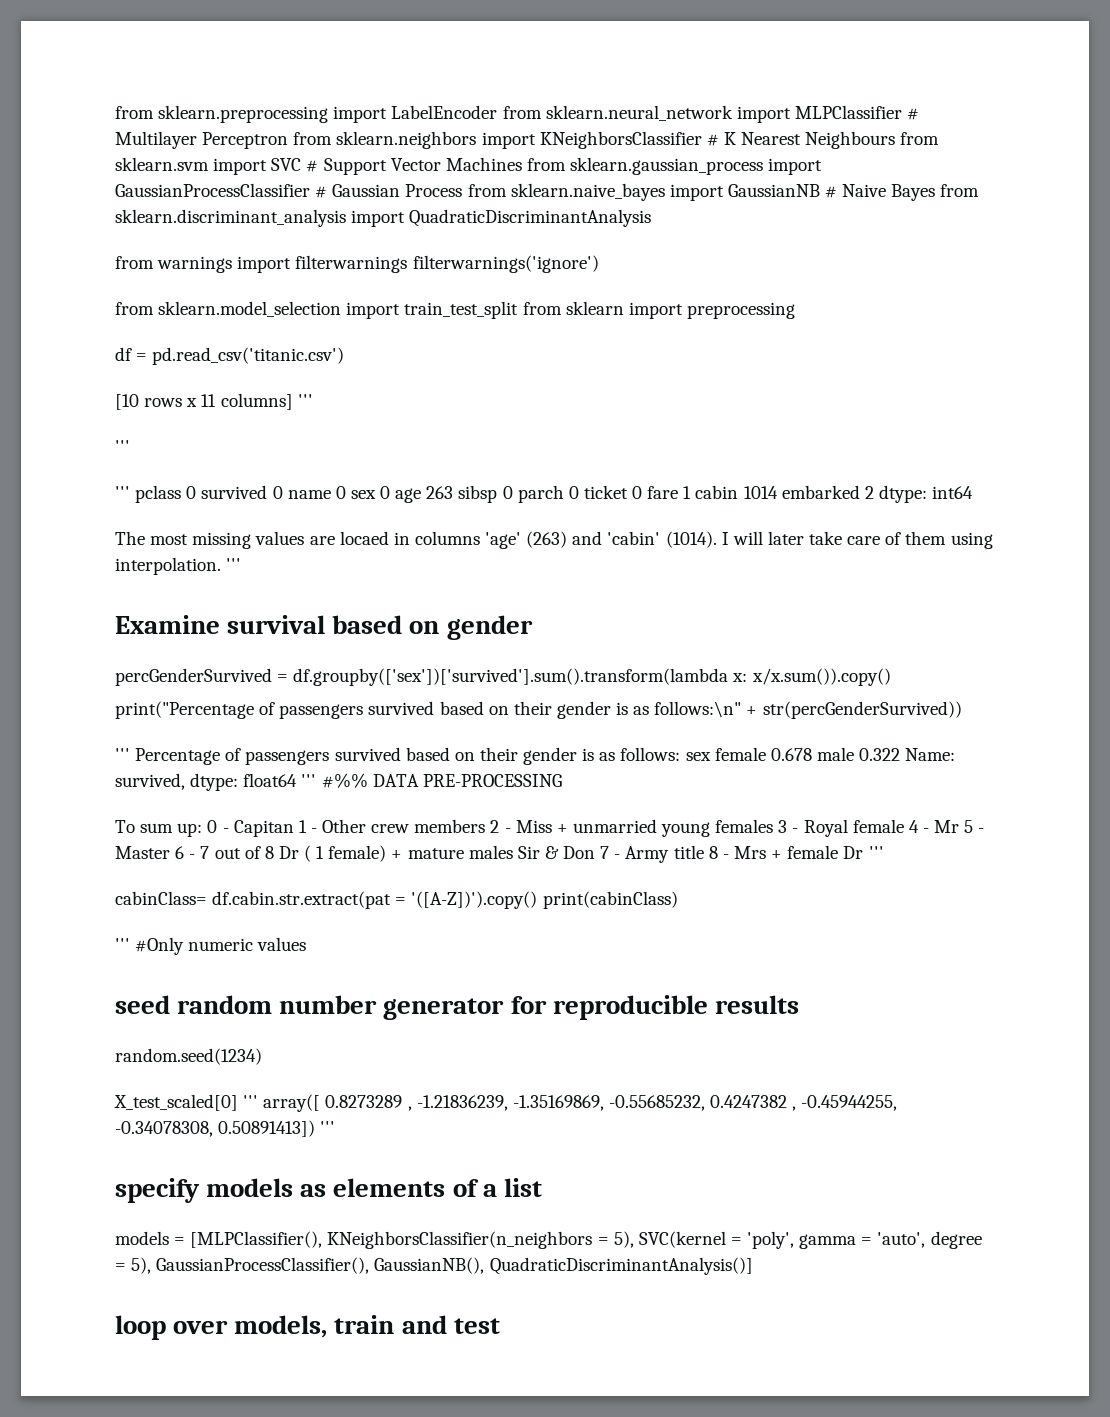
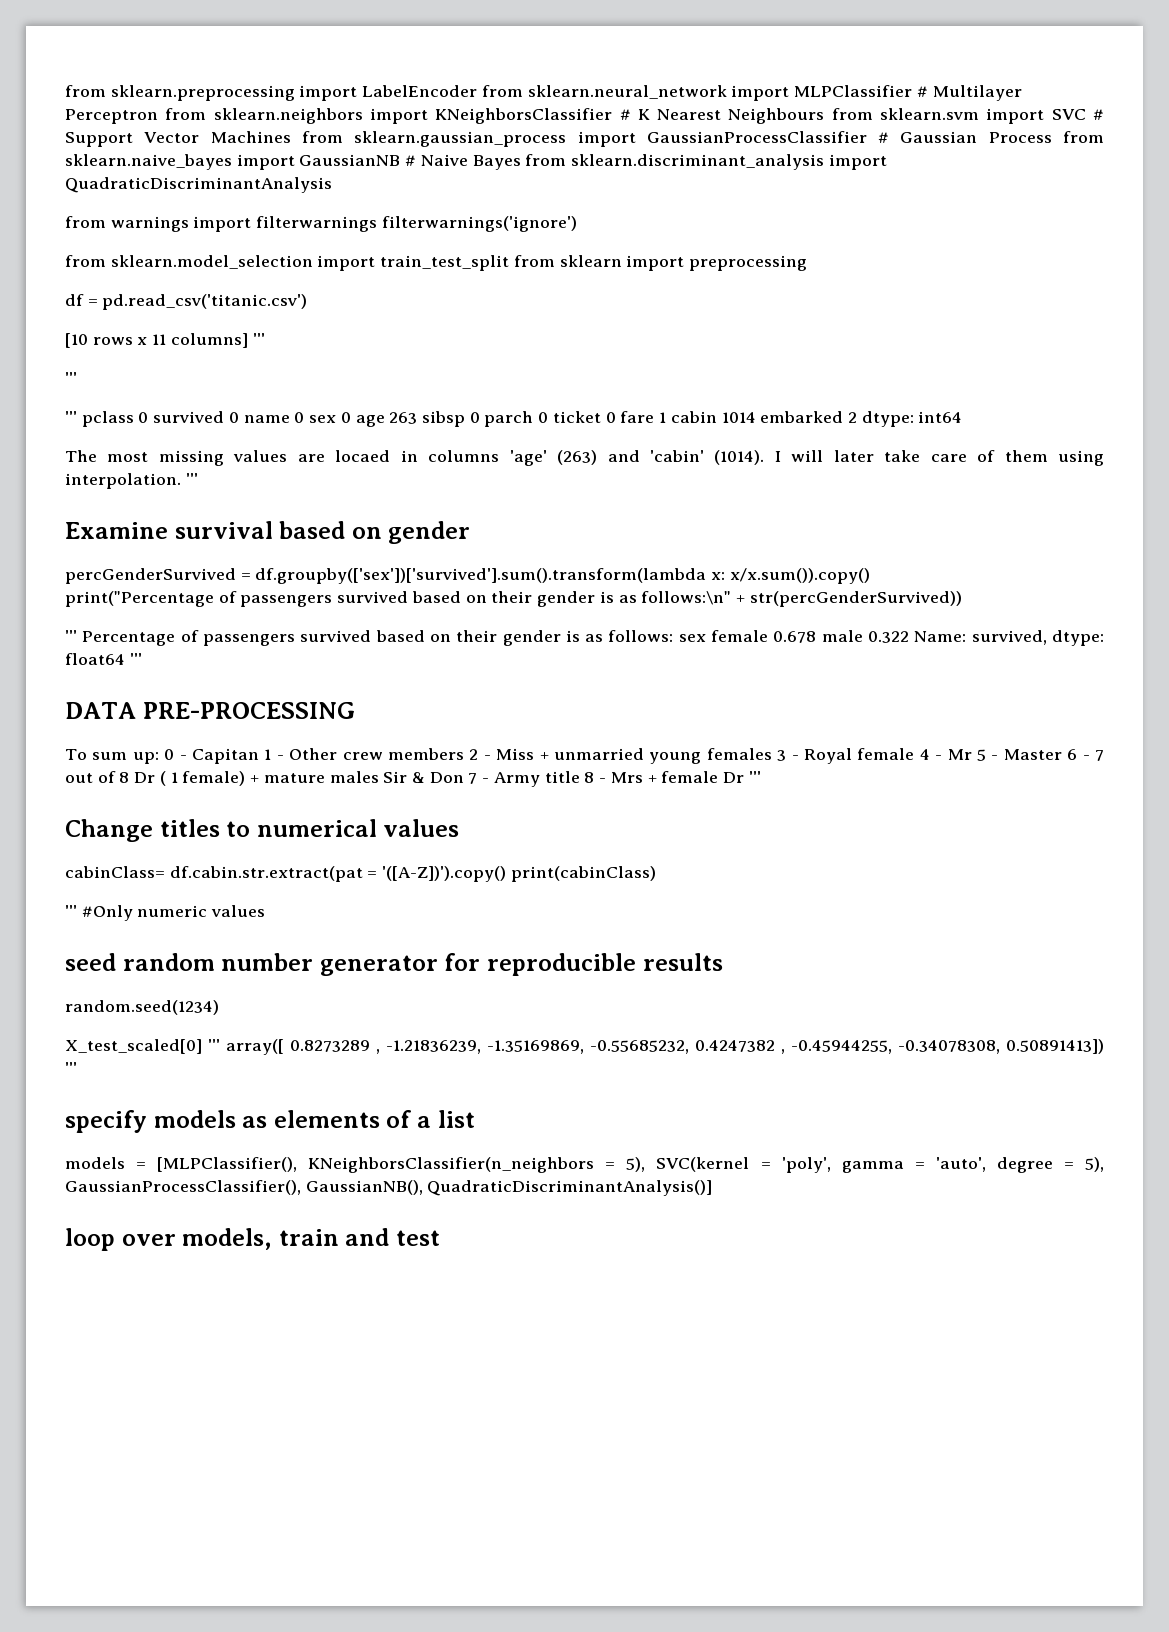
- ''' Percentage of passengers survived based on their gender is as follows: sex female 0.678 male 0.322 Name: survived, dtype: float64 ''' #%% DATA PRE-PROCESSING
+ ''' Percentage of passengers survived based on their gender is as follows: sex female 0.678 male 0.322 Name: survived, dtype: float64 '''
+ DATA PRE-PROCESSING
+ Change titles to numerical values

